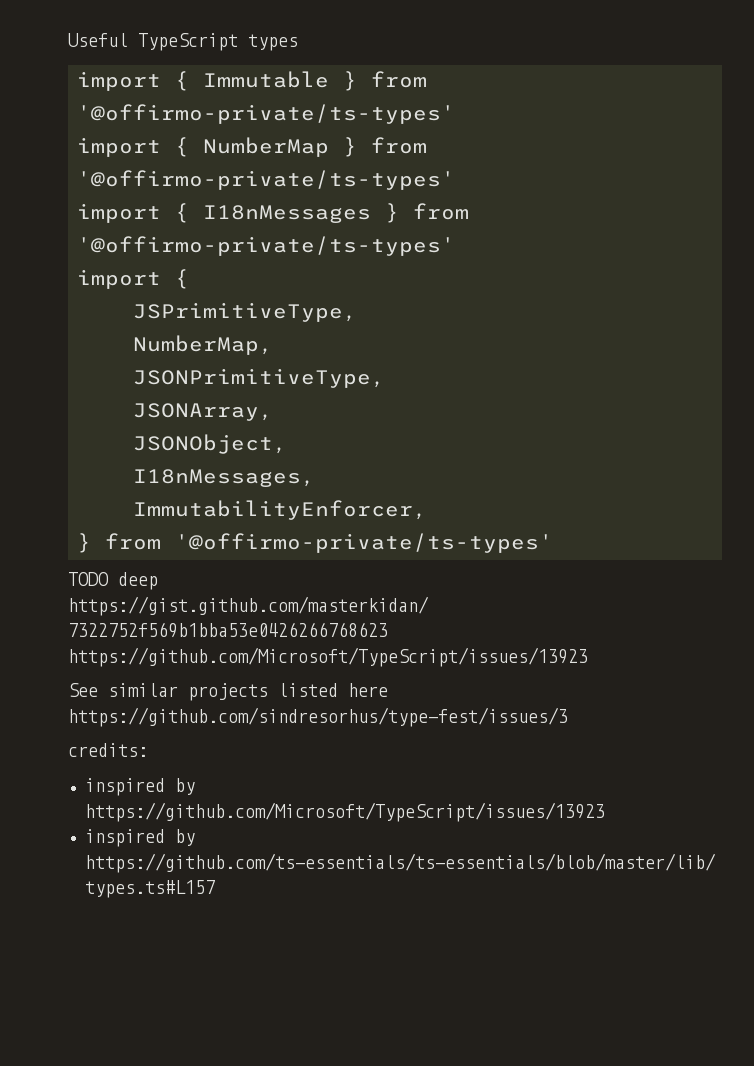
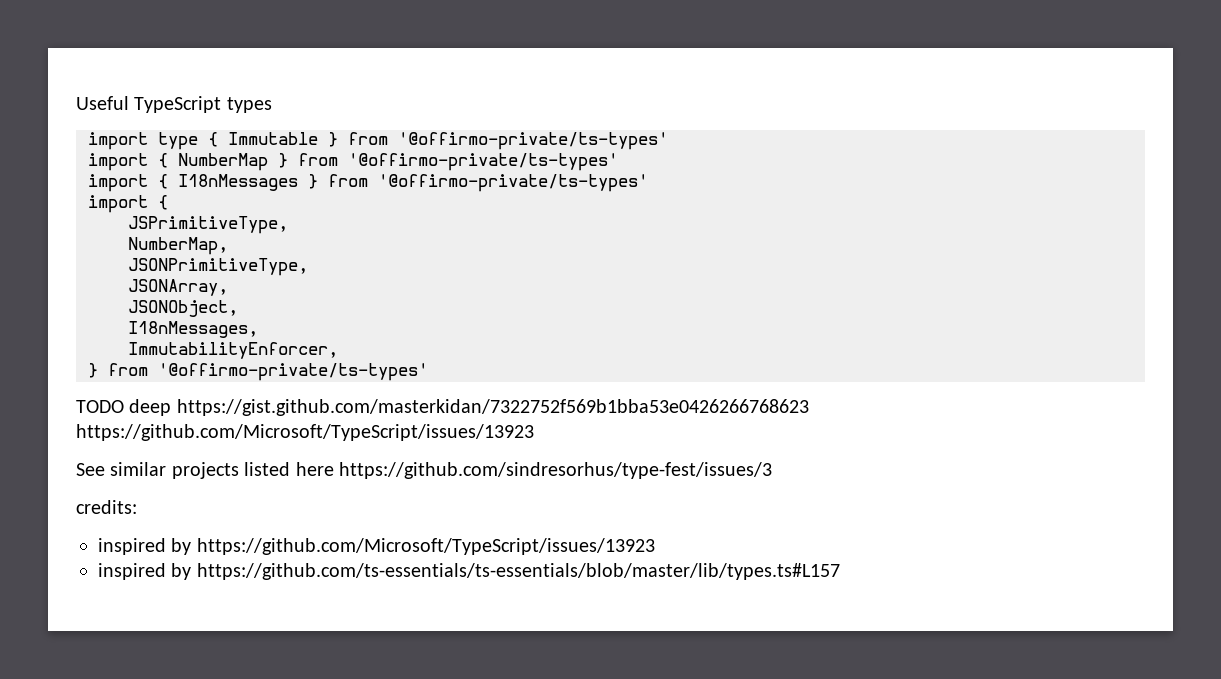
- import { Immutable } from '@offirmo-private/ts-types'
+ import type { Immutable } from '@offirmo-private/ts-types'

